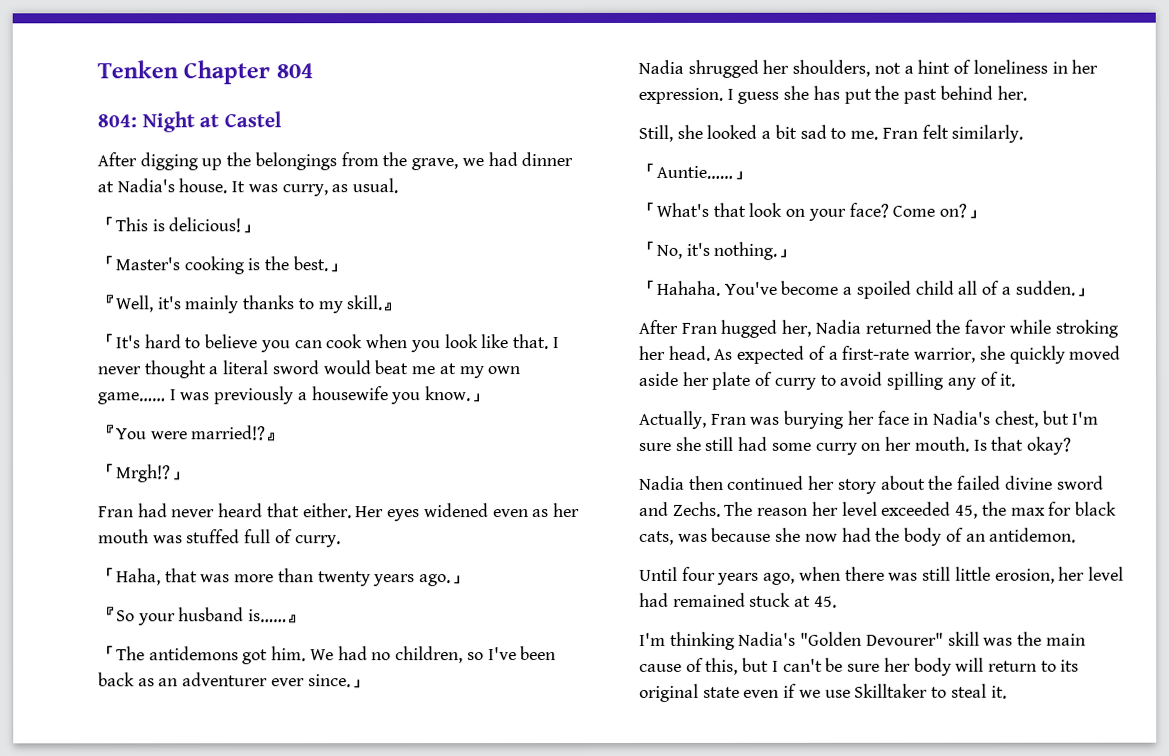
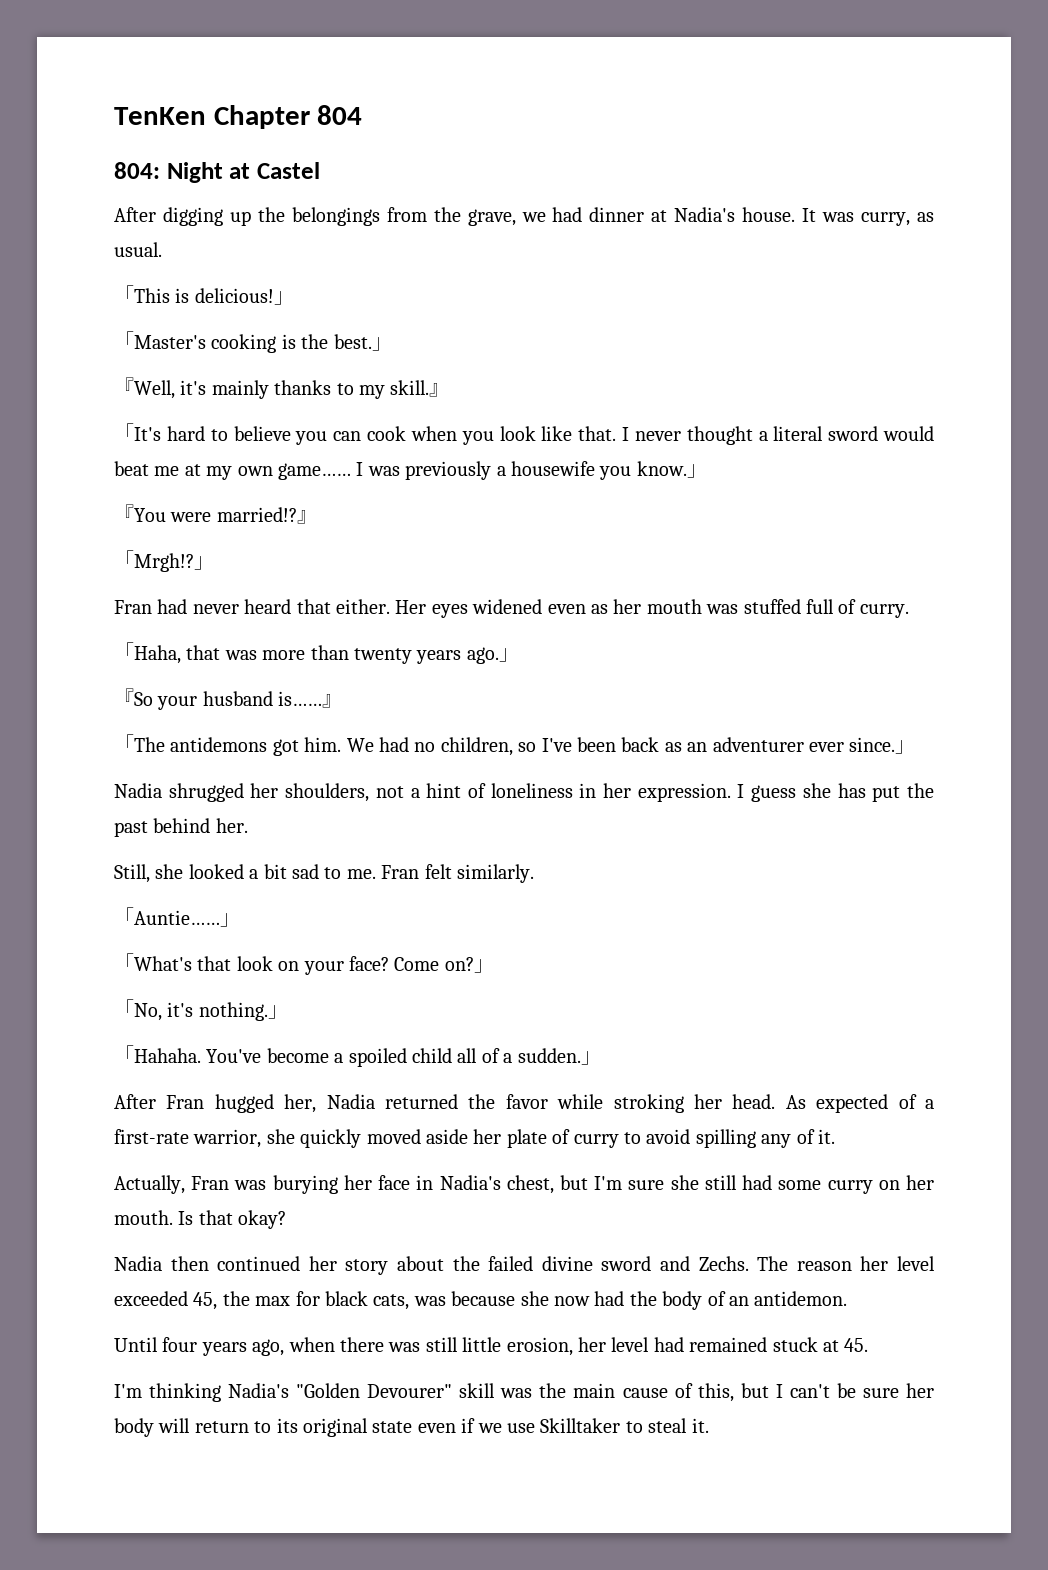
- Tenken Chapter 804
+ TenKen Chapter 804

